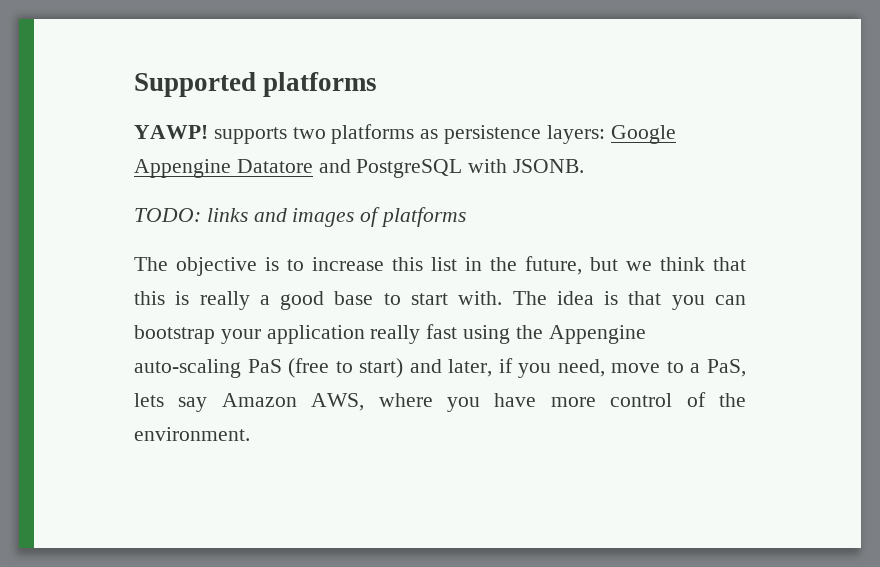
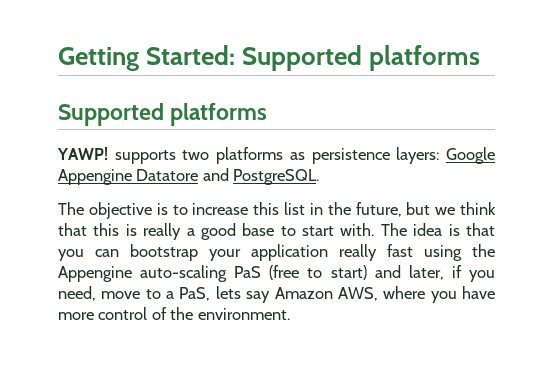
+ Getting Started: Supported platforms
- YAWP! supports two platforms as persistence layers: Google Appengine Datatore and PostgreSQL with JSONB.
- TODO: links and images of platforms
+ YAWP! supports two platforms as persistence layers: Google Appengine Datatore and PostgreSQL.

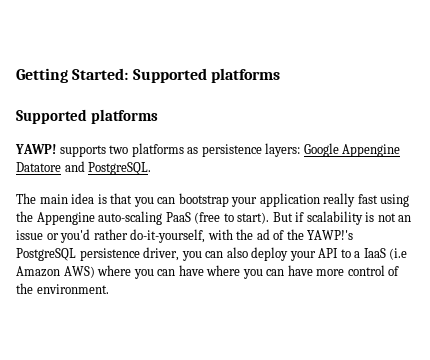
- The objective is to increase this list in the future, but we think that this is really a good base to start with. The idea is that you can bootstrap your application really fast using the Appengine auto-scaling PaS (free to start) and later, if you need, move to a PaS, lets say Amazon AWS, where you have more control of the environment.
+ The main idea is that you can bootstrap your application really fast using the Appengine auto-scaling PaaS (free to start). But if scalability is not an issue or you'd rather do-it-yourself, with the ad of the YAWP!'s PostgreSQL persistence driver, you can also deploy your API to a IaaS (i.e Amazon AWS) where you can have where you can have more control of the environment.

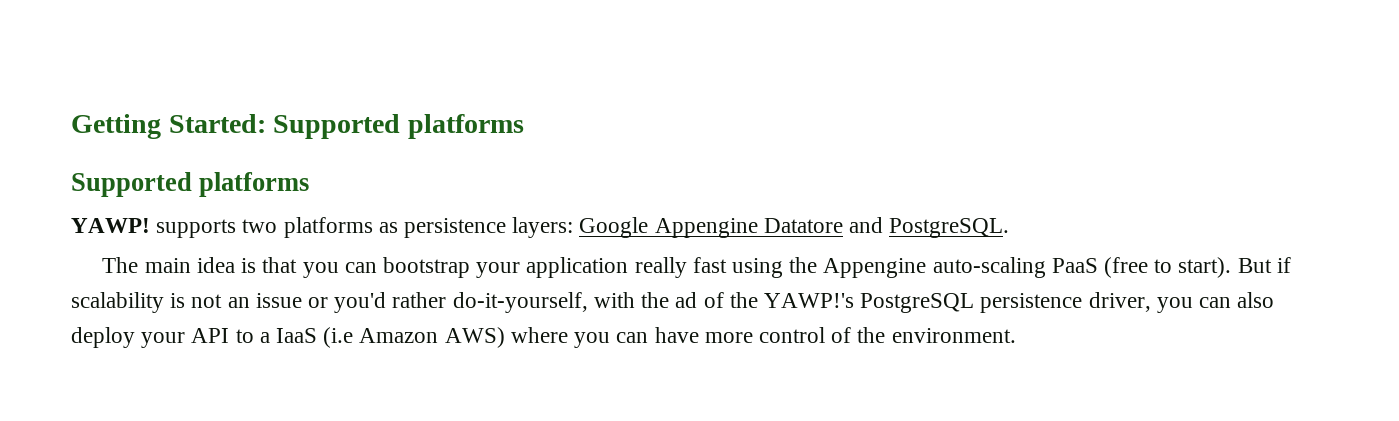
- But if scalability is not an issue or you'd rather do-it-yourself, with the ad of the YAWP!'s PostgreSQL persistence driver, you can also deploy your API to a IaaS (i.e Amazon AWS) where you can have where you can have more control of the environment.
+ But if scalability is not an issue or you'd rather do-it-yourself, with the ad of the YAWP!'s PostgreSQL persistence driver, you can also deploy your API to a IaaS (i.e Amazon AWS) where you can have more control of the environment.

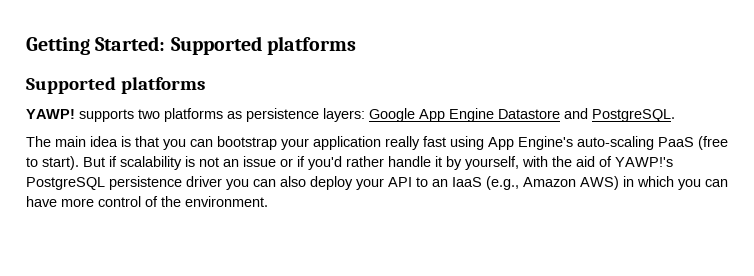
- YAWP! supports two platforms as persistence layers: Google Appengine Datatore and PostgreSQL.
+ YAWP! supports two platforms as persistence layers: Google App Engine Datastore and PostgreSQL.
- The main idea is that you can bootstrap your application really fast using the Appengine auto-scaling PaaS (free to start).
+ The main idea is that you can bootstrap your application really fast using App Engine's auto-scaling PaaS (free to start).
- But if scalability is not an issue or you'd rather do-it-yourself, with the ad of the YAWP!'s PostgreSQL persistence driver, you can also deploy your API to a IaaS (i.e Amazon AWS) where you can have more control of the environment.
+ But if scalability is not an issue or if you'd rather handle it by yourself, with the aid of YAWP!'s PostgreSQL persistence driver you can also deploy your API to an IaaS (e.g., Amazon AWS) in which you can have more control of the environment.

